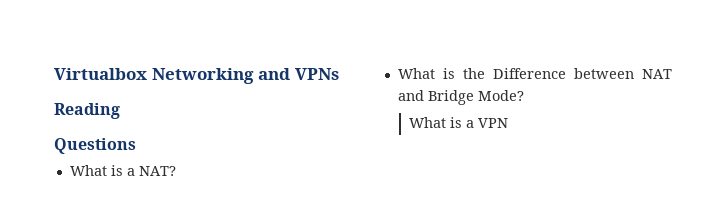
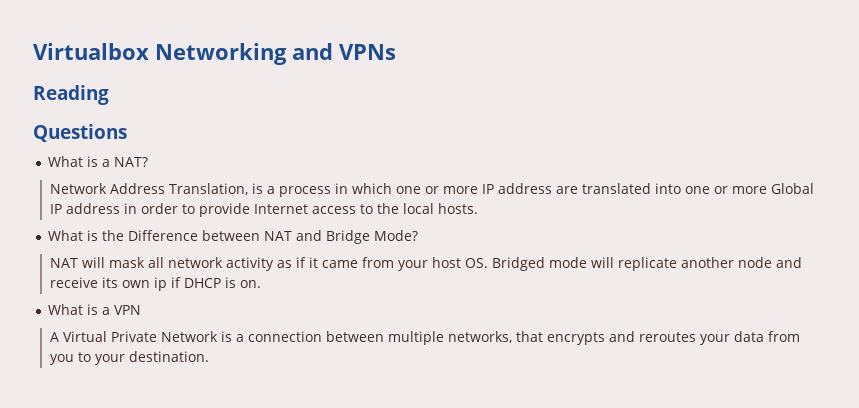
+ Network Address Translation, is a process in which one or more IP address are translated into one or more Global IP address in order to provide Internet access to the local hosts.
+ NAT will mask all network activity as if it came from your host OS. Bridged mode will replicate another node and receive its own ip if DHCP is on.
  What is a VPN
+ A Virtual Private Network is a connection between multiple networks, that encrypts and reroutes your data from you to your destination.

